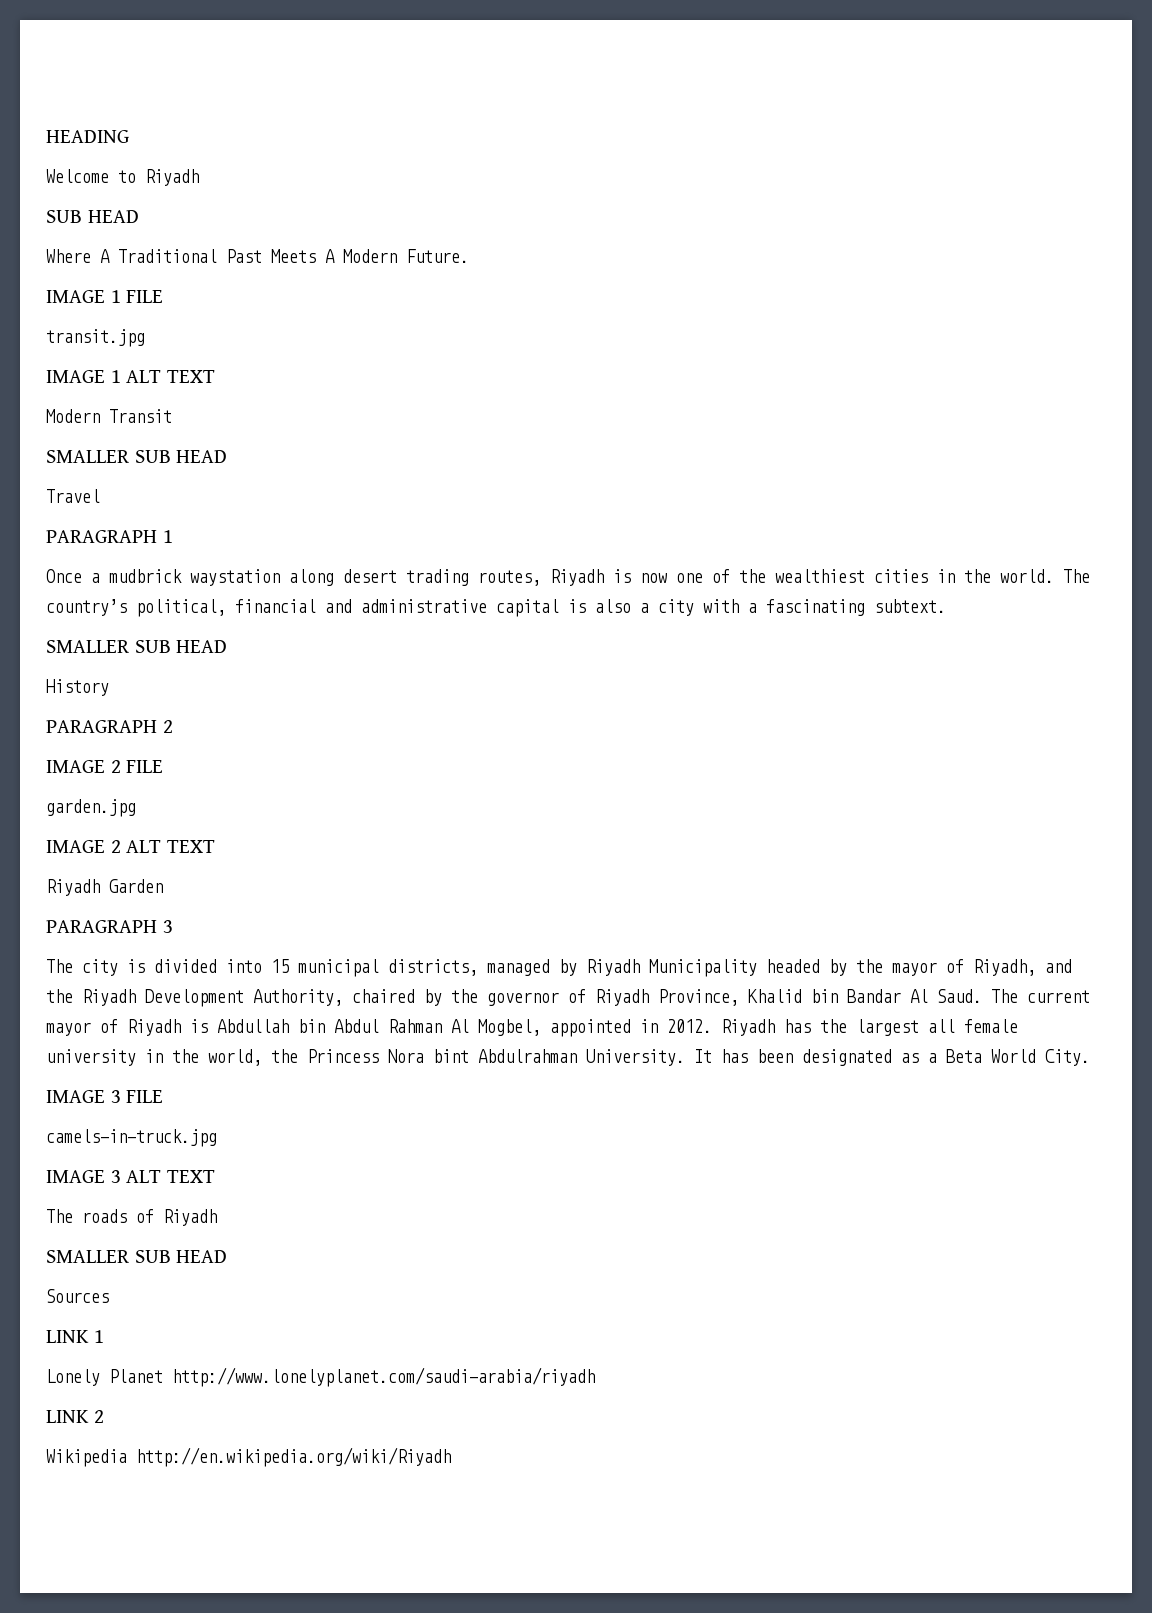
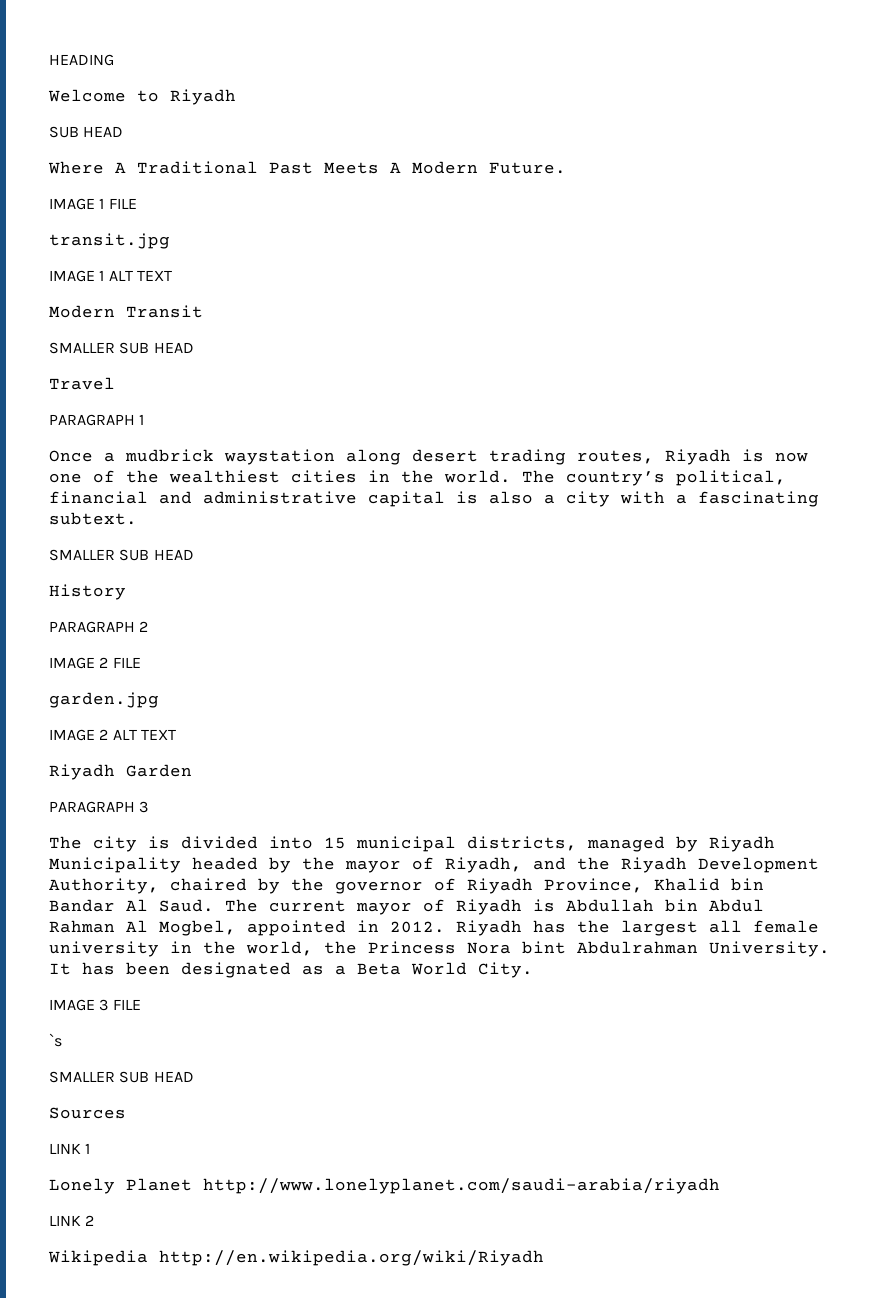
- camels-in-truck.jpg
- IMAGE 3 ALT TEXT
- The roads of Riyadh
+ `s

